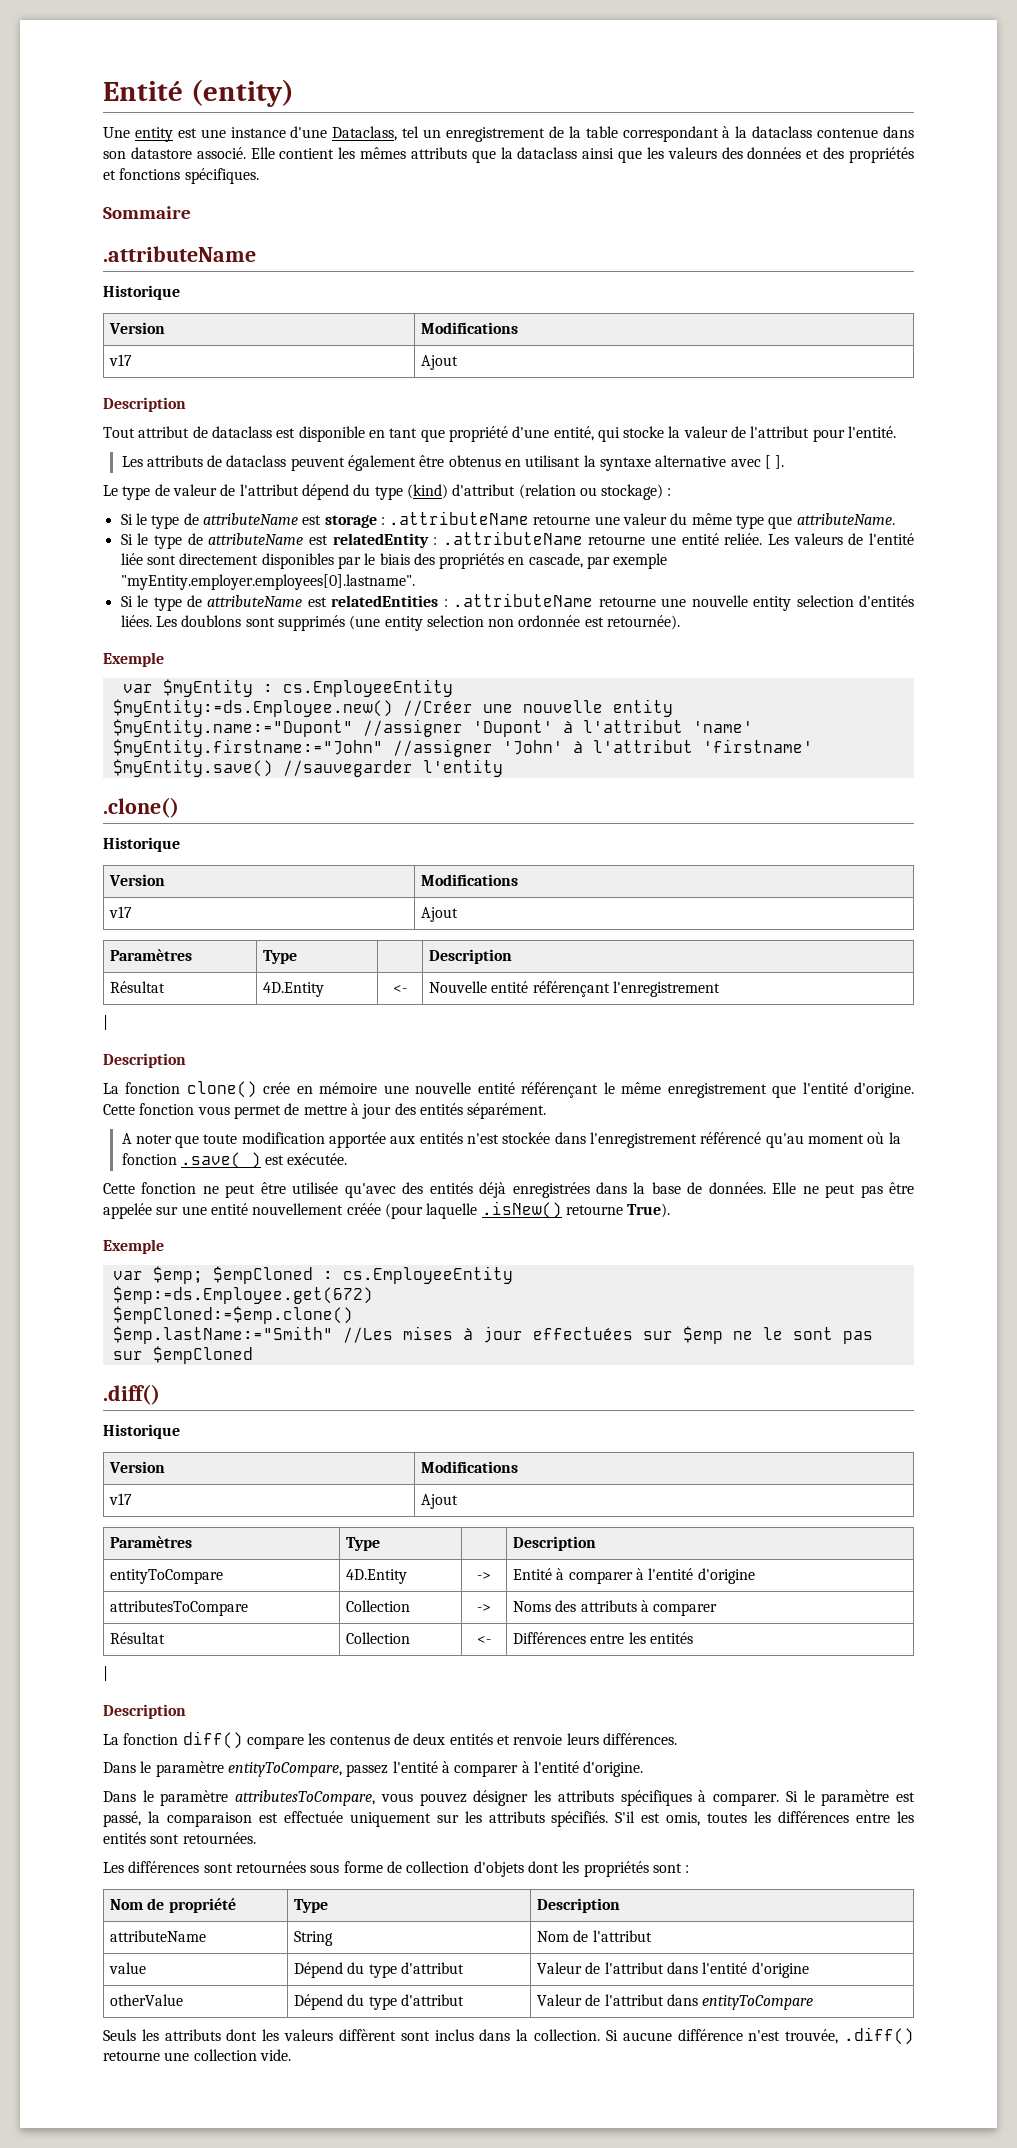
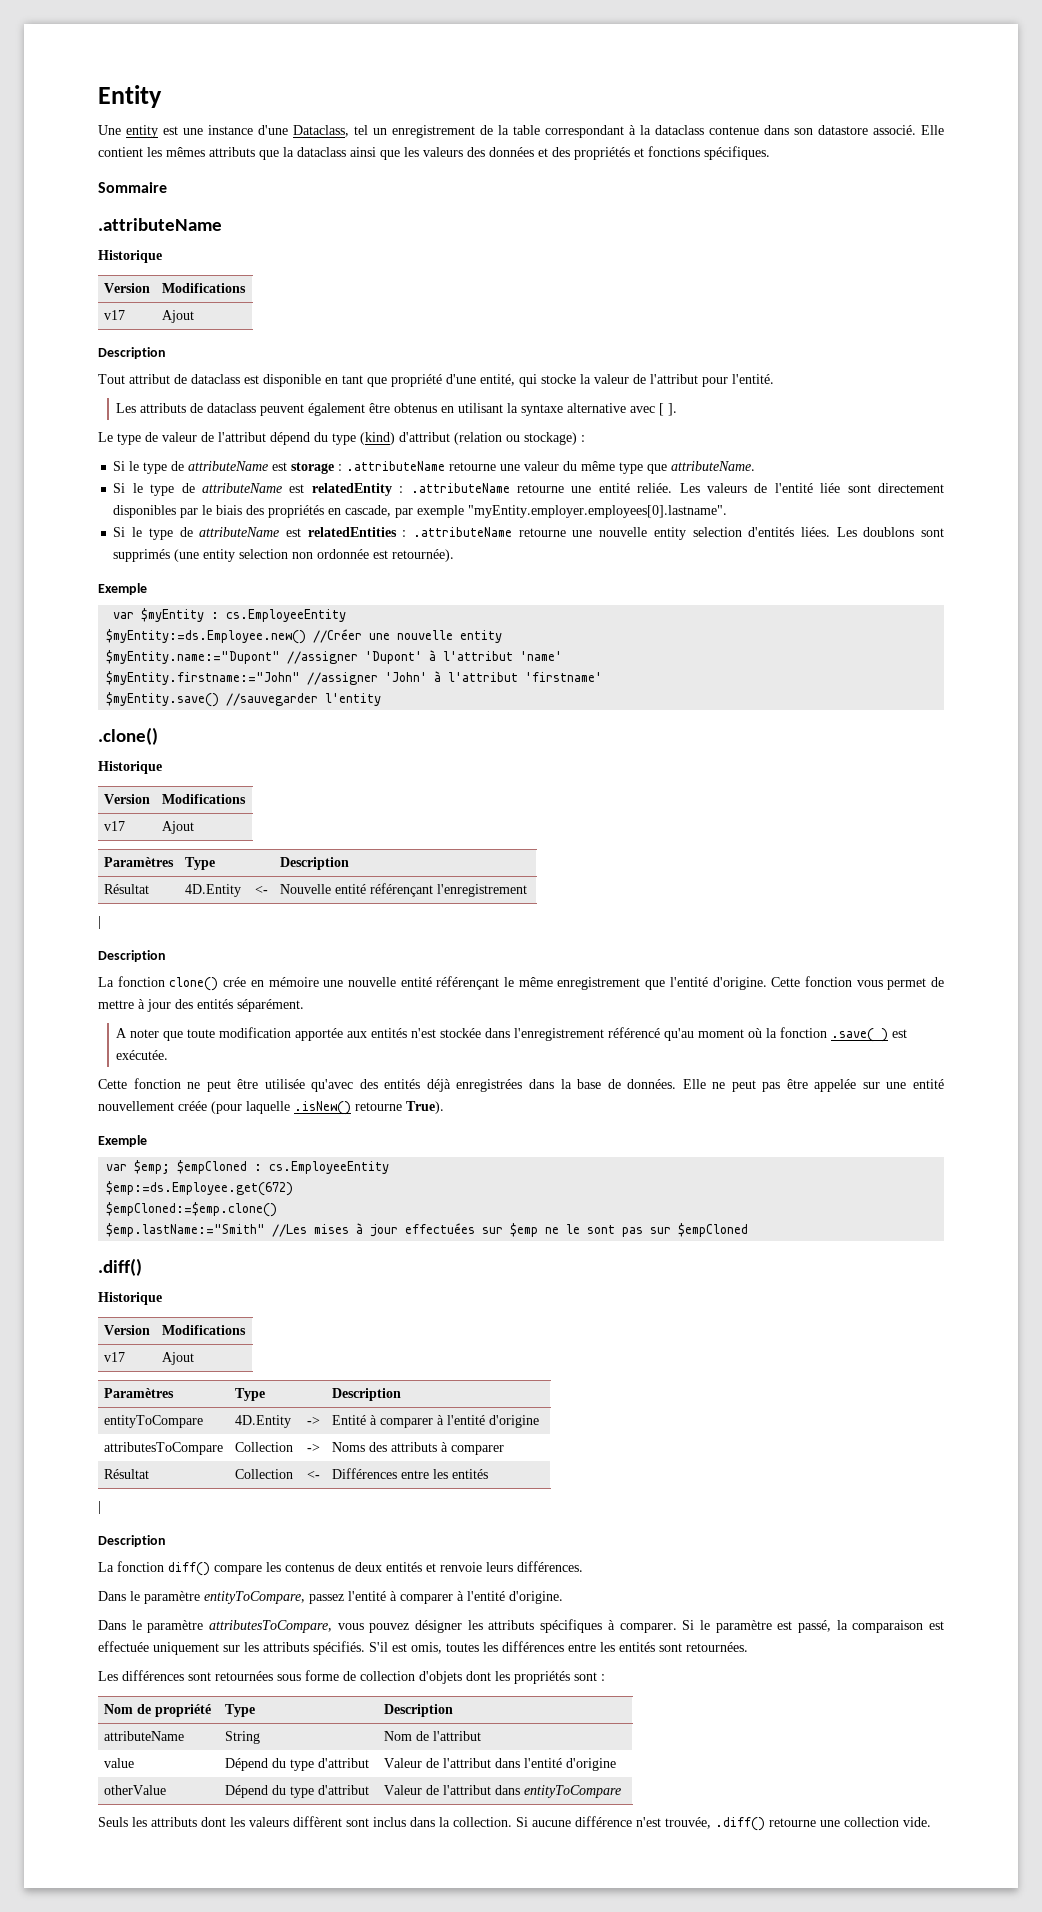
- Entité (entity)
+ Entity

